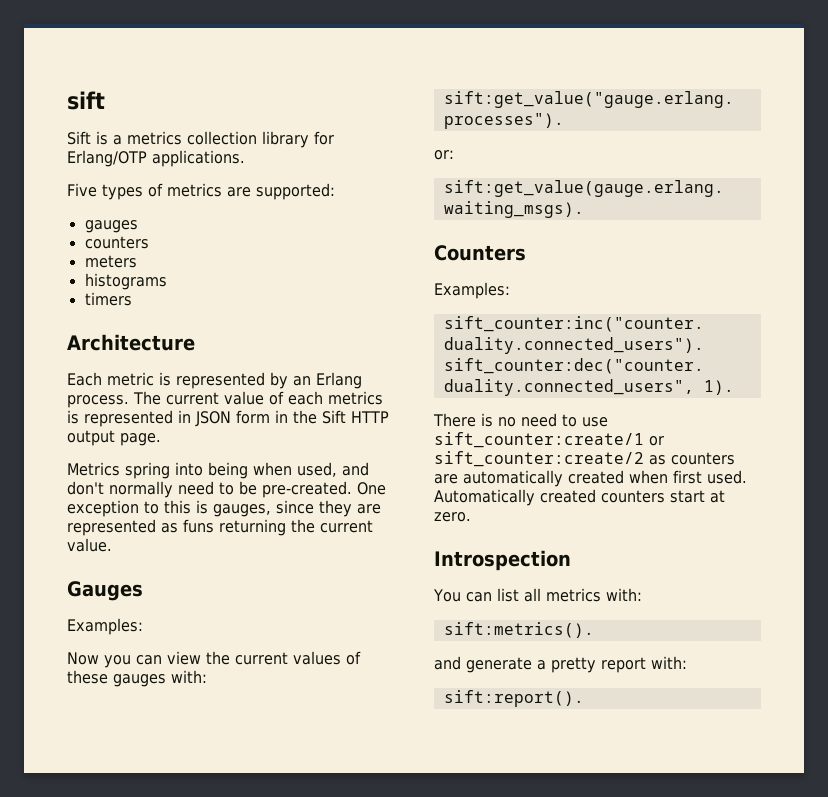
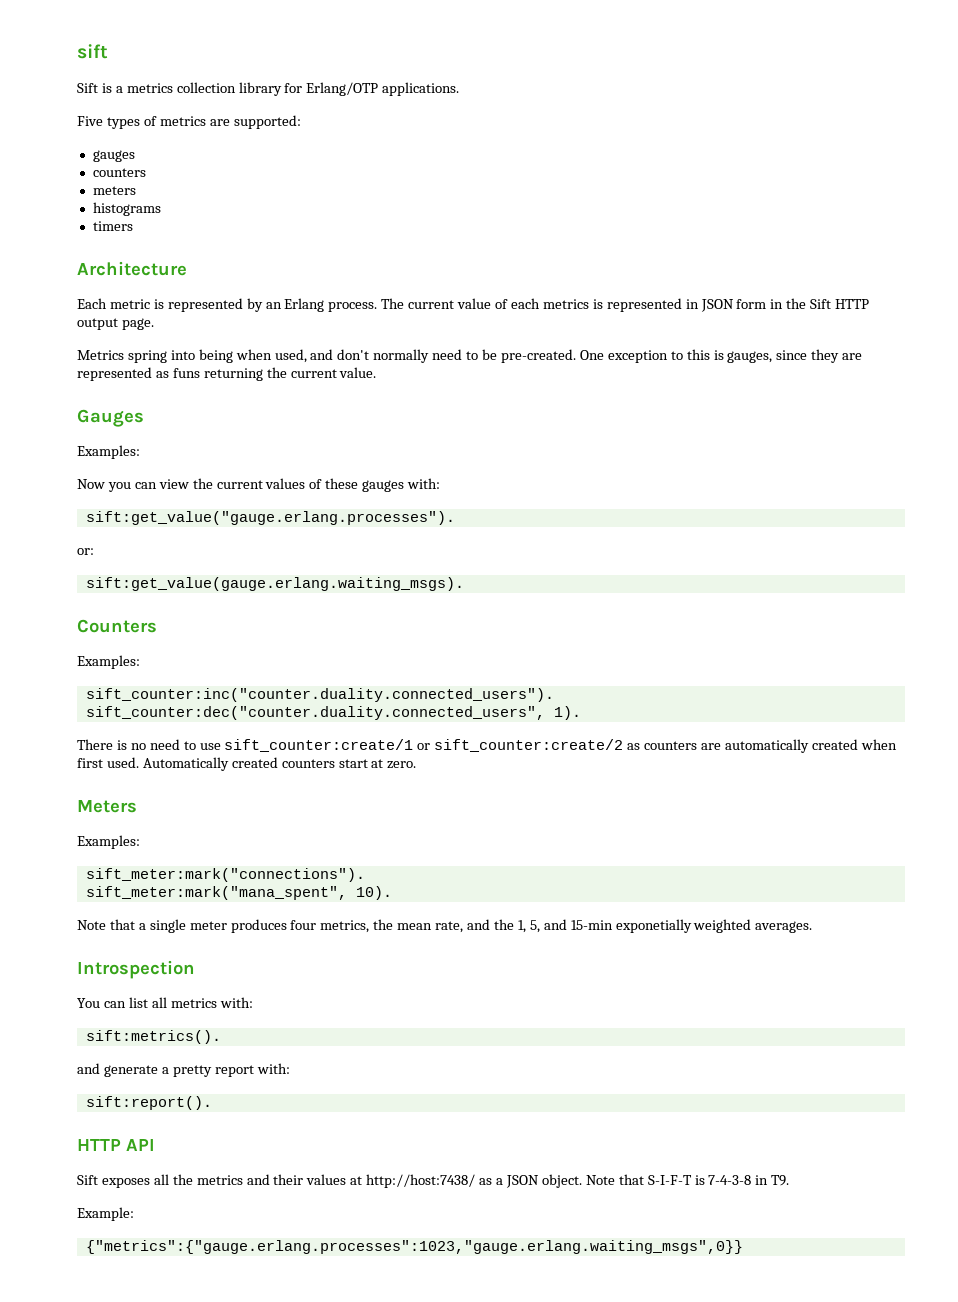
+ Meters
+ Examples:
+ sift_meter:mark("connections").
+ sift_meter:mark("mana_spent", 10).
+ Note that a single meter produces four metrics, the mean rate, and the 1, 5, and 15-min exponetially weighted averages.
+ HTTP API
+ Sift exposes all the metrics and their values at http://host:7438/ as a JSON object. Note that S-I-F-T is 7-4-3-8 in T9.
+ Example:
+ {"metrics":{"gauge.erlang.processes":1023,"gauge.erlang.waiting_msgs",0}}

